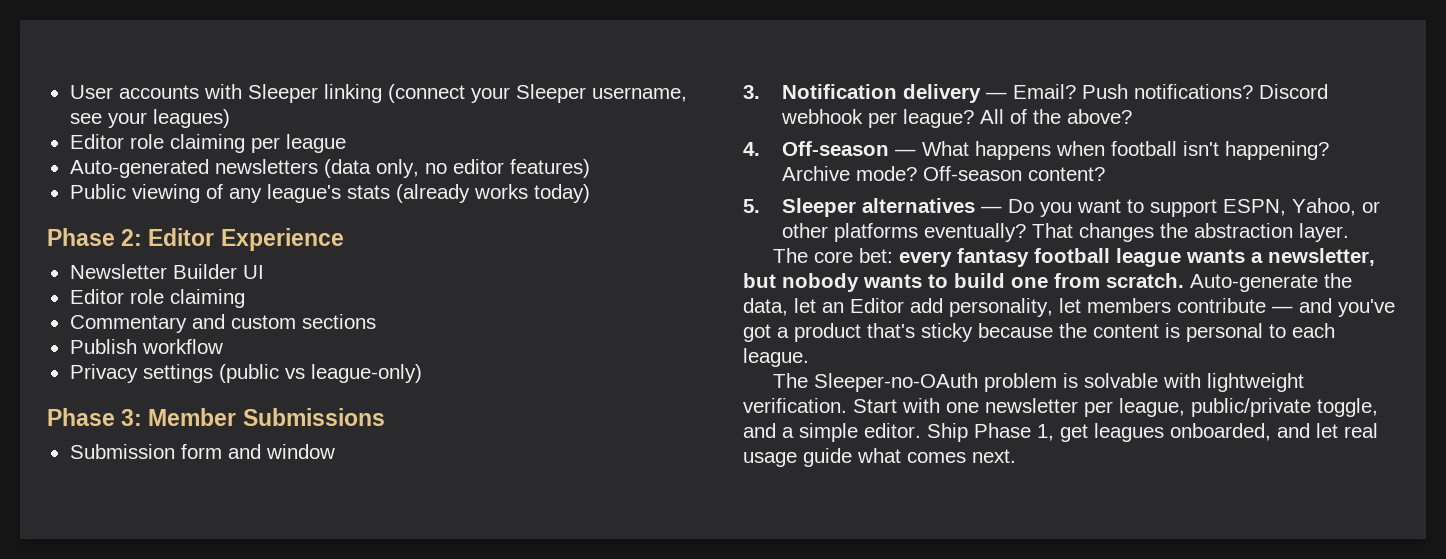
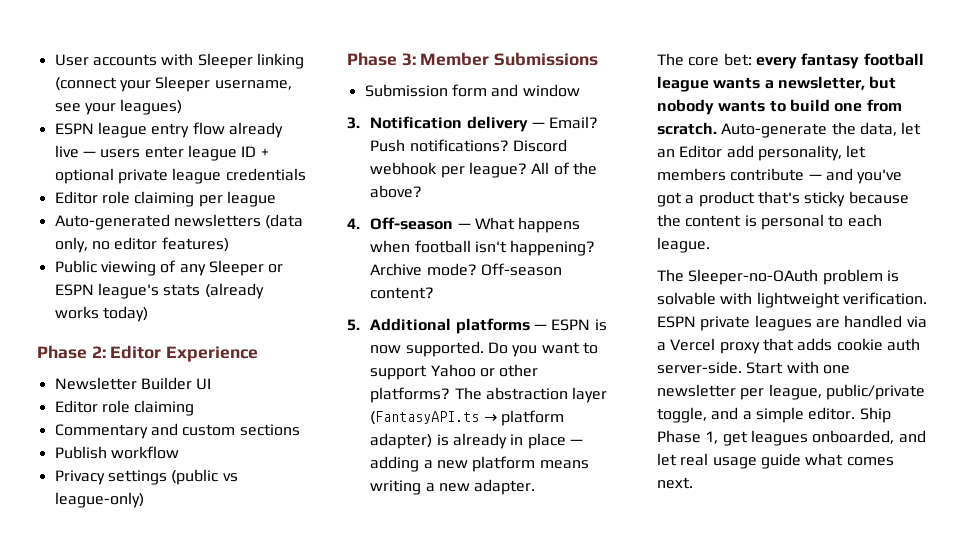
+ ESPN league entry flow already live — users enter league ID + optional private league credentials
- Public viewing of any league's stats (already works today)
+ Public viewing of any Sleeper or ESPN league's stats (already works today)
- 5. Sleeper alternatives — Do you want to support ESPN, Yahoo, or other platforms eventually? That changes the abstraction layer.
+ 5. Additional platforms — ESPN is now supported. Do you want to support Yahoo or other platforms? The abstraction layer (FantasyAPI.ts → platform adapter) is already in place — adding a new platform means writing a new adapter.
+ ESPN private leagues are handled via a Vercel proxy that adds cookie auth server-side.

